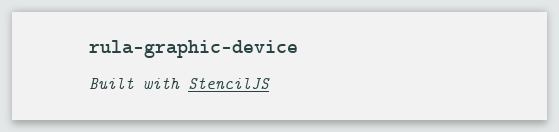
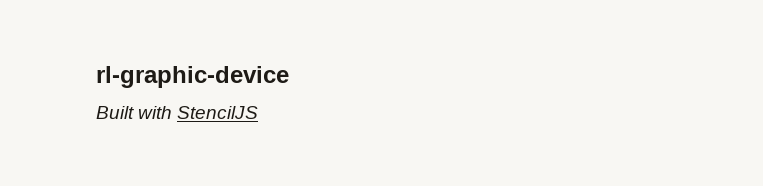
- rula-graphic-device
+ rl-graphic-device

